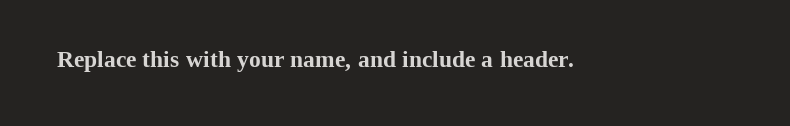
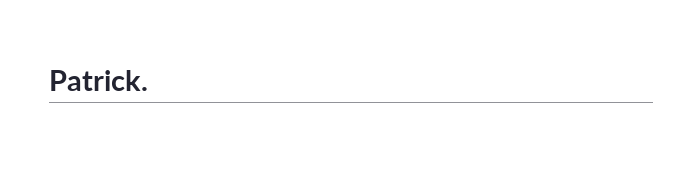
- Replace this with your name, and include a header.
+ Patrick.

